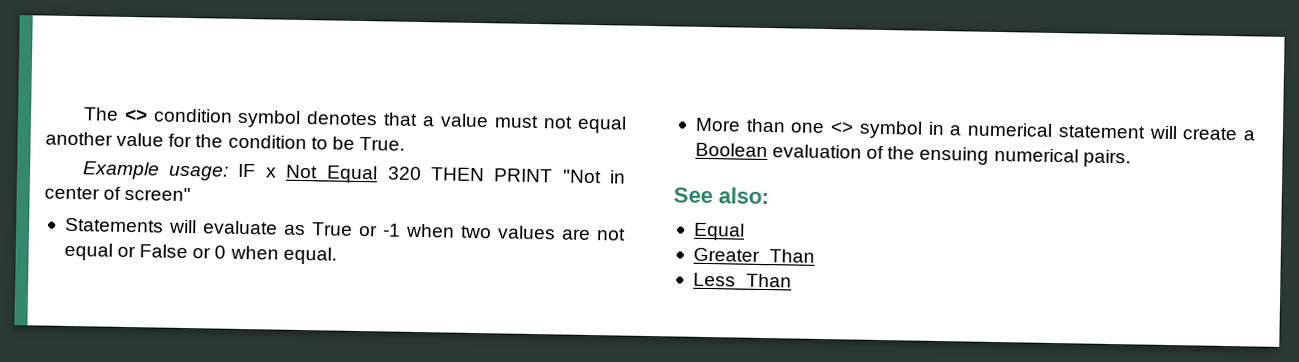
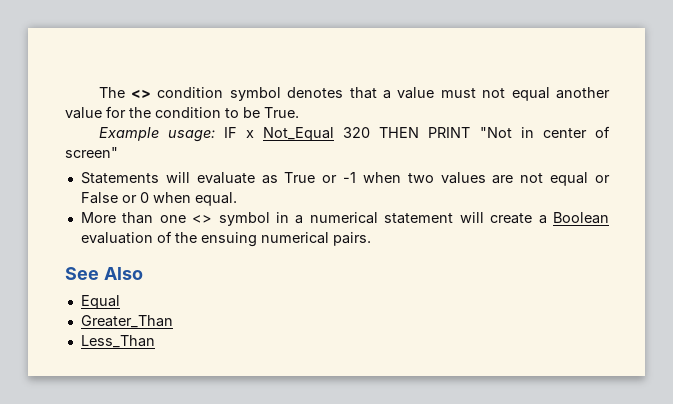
- See also:
+ See Also

